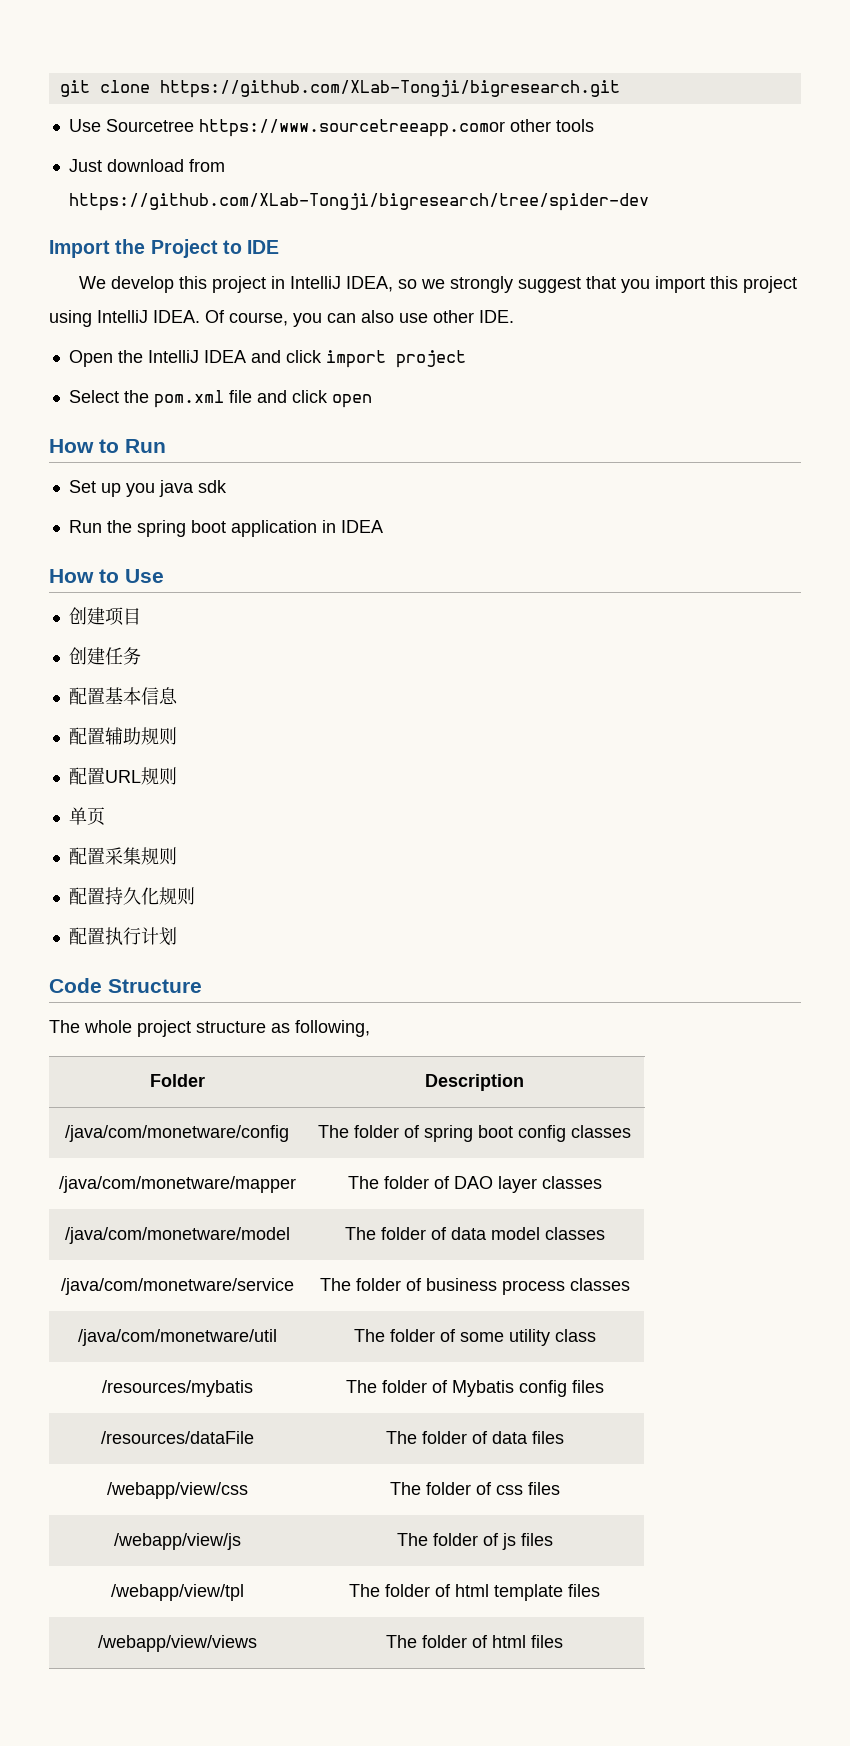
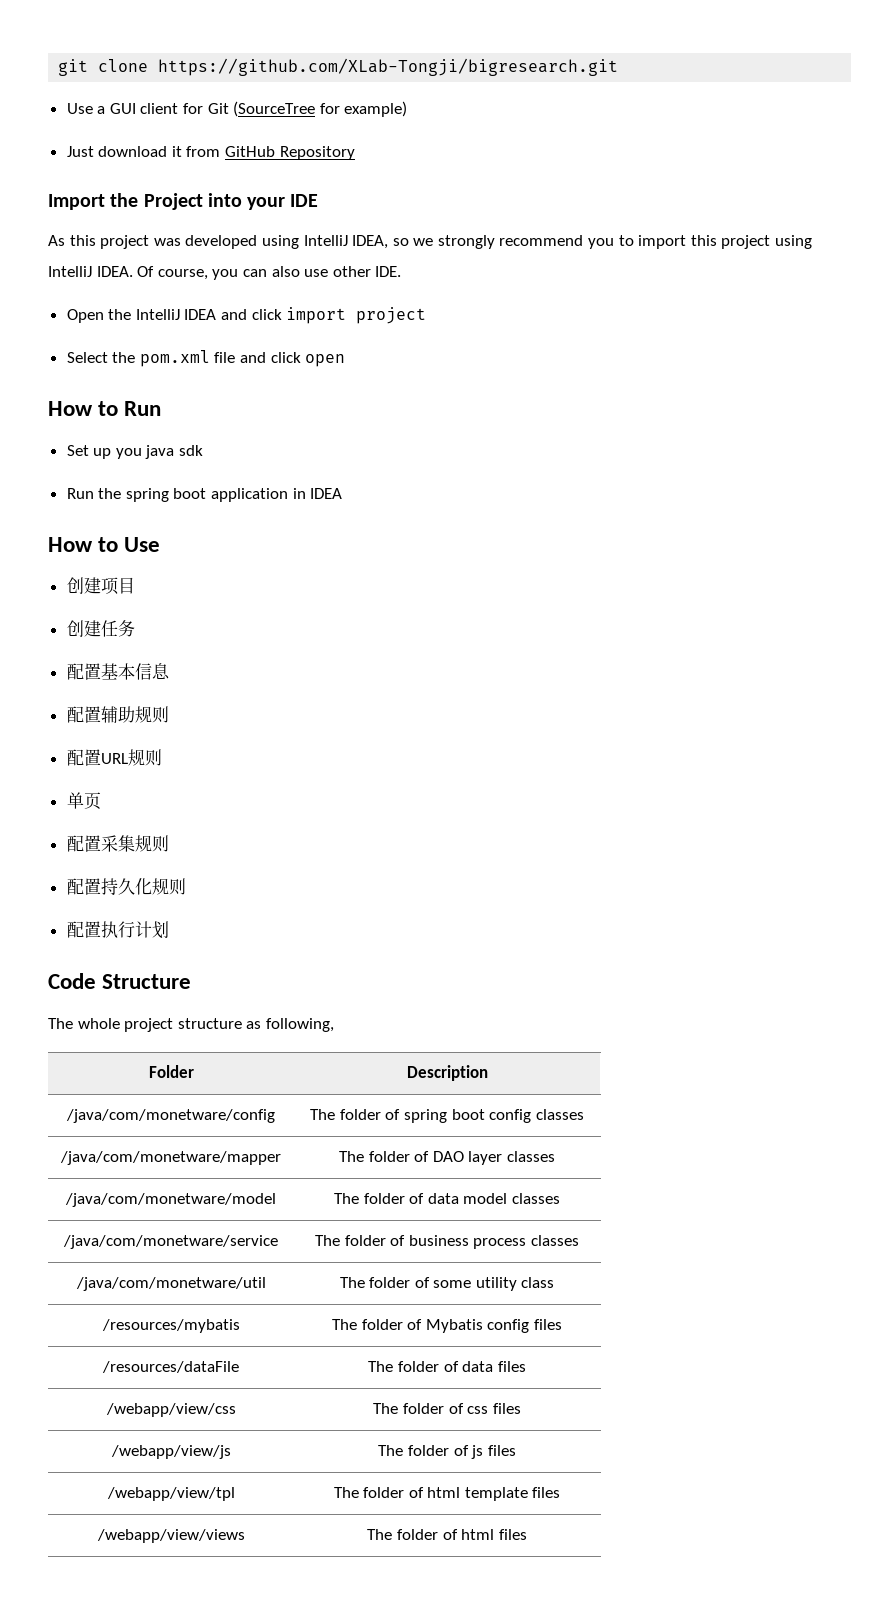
- Use Sourcetree https://www.sourcetreeapp.comor other tools
- Just download from https://github.com/XLab-Tongji/bigresearch/tree/spider-dev
+ Use a GUI client for Git (SourceTree for example)
+ Just download it from GitHub Repository
- Import the Project to IDE
+ Import the Project into your IDE
- We develop this project in IntelliJ IDEA, so we strongly suggest that you import this project using IntelliJ IDEA.
+ As this project was developed using IntelliJ IDEA, so we strongly recommend you to import this project using IntelliJ IDEA.

